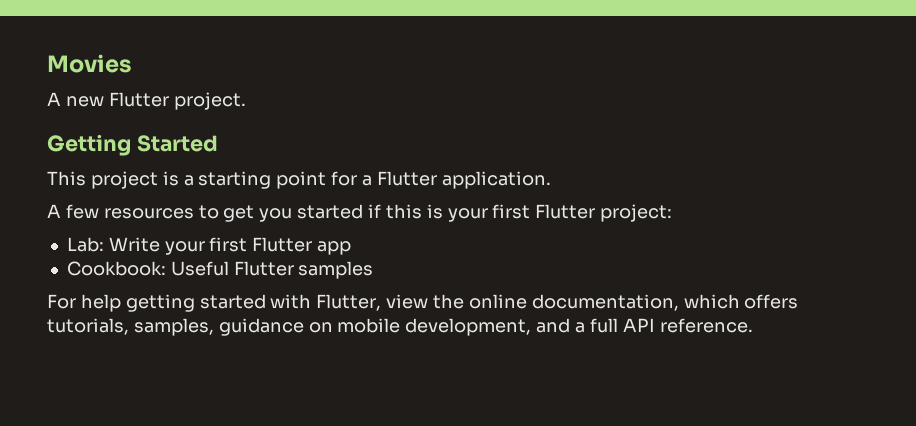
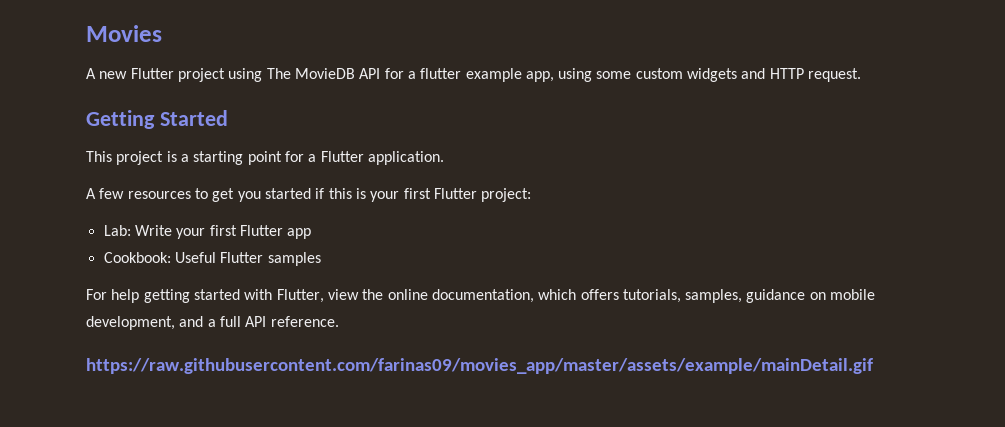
- A new Flutter project.
+ A new Flutter project using The MovieDB API for a flutter example app, using some custom widgets and HTTP request.
+ https://raw.githubusercontent.com/farinas09/movies_app/master/assets/example/mainDetail.gif

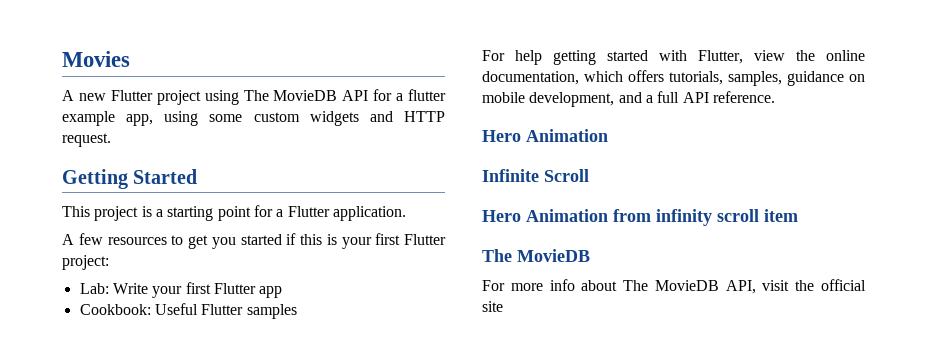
  For help getting started with Flutter, view the online documentation, which offers tutorials, samples, guidance on mobile development, and a full API reference.
- https://raw.githubusercontent.com/farinas09/movies_app/master/assets/example/mainDetail.gif
+ Hero Animation
+ Infinite Scroll
+ Hero Animation from infinity scroll item
+ The MovieDB
+ For more info about The MovieDB API, visit the official site

